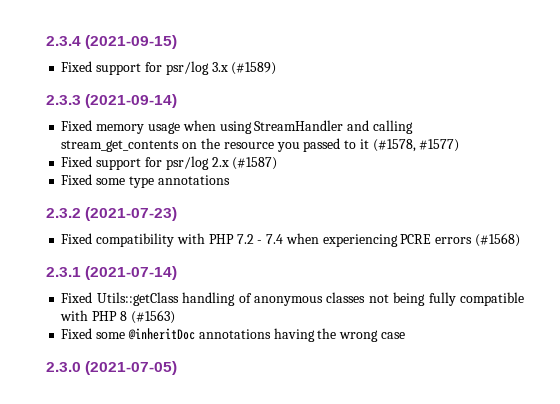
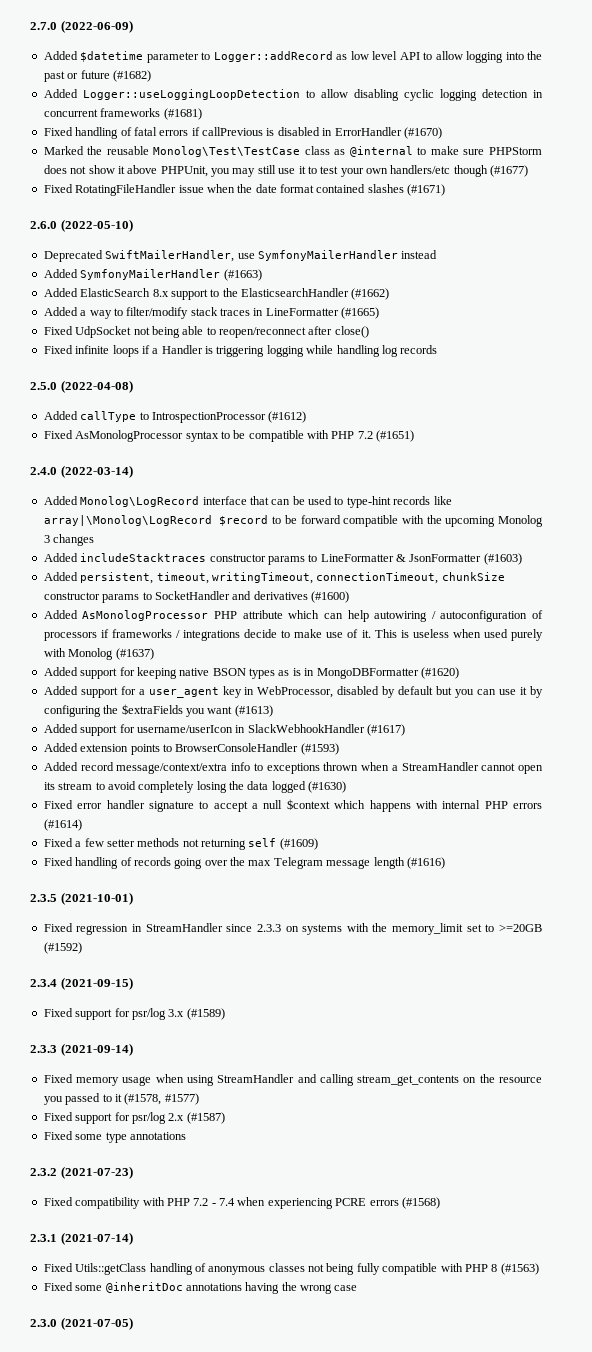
+ 2.7.0 (2022-06-09)
+ Added $datetime parameter to Logger::addRecord as low level API to allow logging into the past or future (#1682)
+ Added Logger::useLoggingLoopDetection to allow disabling cyclic logging detection in concurrent frameworks (#1681)
+ Fixed handling of fatal errors if callPrevious is disabled in ErrorHandler (#1670)
+ Marked the reusable Monolog\Test\TestCase class as @internal to make sure PHPStorm does not show it above PHPUnit, you may still use it to test your own handlers/etc though (#1677)
+ Fixed RotatingFileHandler issue when the date format contained slashes (#1671)
+ 2.6.0 (2022-05-10)
+ Deprecated SwiftMailerHandler, use SymfonyMailerHandler instead
+ Added SymfonyMailerHandler (#1663)
+ Added ElasticSearch 8.x support to the ElasticsearchHandler (#1662)
+ Added a way to filter/modify stack traces in LineFormatter (#1665)
+ Fixed UdpSocket not being able to reopen/reconnect after close()
+ Fixed infinite loops if a Handler is triggering logging while handling log records
+ 2.5.0 (2022-04-08)
+ Added callType to IntrospectionProcessor (#1612)
+ Fixed AsMonologProcessor syntax to be compatible with PHP 7.2 (#1651)
+ 2.4.0 (2022-03-14)
+ Added Monolog\LogRecord interface that can be used to type-hint records like array|\Monolog\LogRecord $record to be forward compatible with the upcoming Monolog 3 changes
+ Added includeStacktraces constructor params to LineFormatter & JsonFormatter (#1603)
+ Added persistent, timeout, writingTimeout, connectionTimeout, chunkSize constructor params to SocketHandler and derivatives (#1600)
+ Added AsMonologProcessor PHP attribute which can help autowiring / autoconfiguration of processors if frameworks / integrations decide to make use of it. This is useless when used purely with Monolog (#1637)
+ Added support for keeping native BSON types as is in MongoDBFormatter (#1620)
+ Added support for a user_agent key in WebProcessor, disabled by default but you can use it by configuring the $extraFields you want (#1613)
+ Added support for username/userIcon in SlackWebhookHandler (#1617)
+ Added extension points to BrowserConsoleHandler (#1593)
+ Added record message/context/extra info to exceptions thrown when a StreamHandler cannot open its stream to avoid completely losing the data logged (#1630)
+ Fixed error handler signature to accept a null $context which happens with internal PHP errors (#1614)
+ Fixed a few setter methods not returning self (#1609)
+ Fixed handling of records going over the max Telegram message length (#1616)
+ 2.3.5 (2021-10-01)
+ Fixed regression in StreamHandler since 2.3.3 on systems with the memory_limit set to >=20GB (#1592)

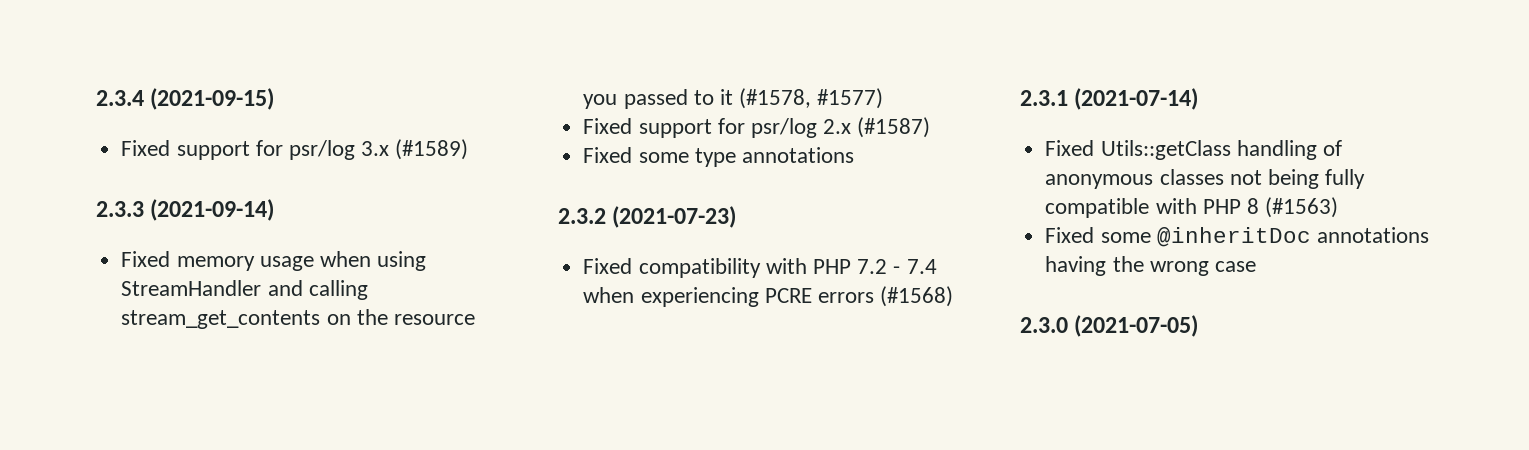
- 2.7.0 (2022-06-09)
- Added $datetime parameter to Logger::addRecord as low level API to allow logging into the past or future (#1682)
- Added Logger::useLoggingLoopDetection to allow disabling cyclic logging detection in concurrent frameworks (#1681)
- Fixed handling of fatal errors if callPrevious is disabled in ErrorHandler (#1670)
- Marked the reusable Monolog\Test\TestCase class as @internal to make sure PHPStorm does not show it above PHPUnit, you may still use it to test your own handlers/etc though (#1677)
- Fixed RotatingFileHandler issue when the date format contained slashes (#1671)
- 2.6.0 (2022-05-10)
- Deprecated SwiftMailerHandler, use SymfonyMailerHandler instead
- Added SymfonyMailerHandler (#1663)
- Added ElasticSearch 8.x support to the ElasticsearchHandler (#1662)
- Added a way to filter/modify stack traces in LineFormatter (#1665)
- Fixed UdpSocket not being able to reopen/reconnect after close()
- Fixed infinite loops if a Handler is triggering logging while handling log records
- 2.5.0 (2022-04-08)
- Added callType to IntrospectionProcessor (#1612)
- Fixed AsMonologProcessor syntax to be compatible with PHP 7.2 (#1651)
- 2.4.0 (2022-03-14)
- Added Monolog\LogRecord interface that can be used to type-hint records like array|\Monolog\LogRecord $record to be forward compatible with the upcoming Monolog 3 changes
- Added includeStacktraces constructor params to LineFormatter & JsonFormatter (#1603)
- Added persistent, timeout, writingTimeout, connectionTimeout, chunkSize constructor params to SocketHandler and derivatives (#1600)
- Added AsMonologProcessor PHP attribute which can help autowiring / autoconfiguration of processors if frameworks / integrations decide to make use of it. This is useless when used purely with Monolog (#1637)
- Added support for keeping native BSON types as is in MongoDBFormatter (#1620)
- Added support for a user_agent key in WebProcessor, disabled by default but you can use it by configuring the $extraFields you want (#1613)
- Added support for username/userIcon in SlackWebhookHandler (#1617)
- Added extension points to BrowserConsoleHandler (#1593)
- Added record message/context/extra info to exceptions thrown when a StreamHandler cannot open its stream to avoid completely losing the data logged (#1630)
- Fixed error handler signature to accept a null $context which happens with internal PHP errors (#1614)
- Fixed a few setter methods not returning self (#1609)
- Fixed handling of records going over the max Telegram message length (#1616)
- 2.3.5 (2021-10-01)
- Fixed regression in StreamHandler since 2.3.3 on systems with the memory_limit set to >=20GB (#1592)

